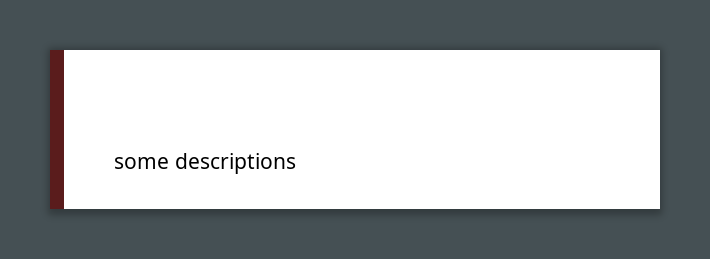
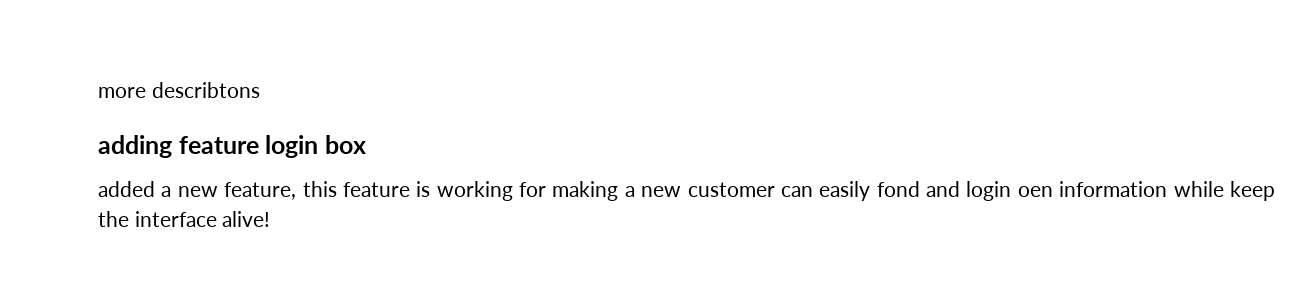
- some descriptions
+ more describtons
+ adding feature login box
+ added a new feature, this feature is working for making a new customer can easily fond and login oen information while keep the interface alive!

